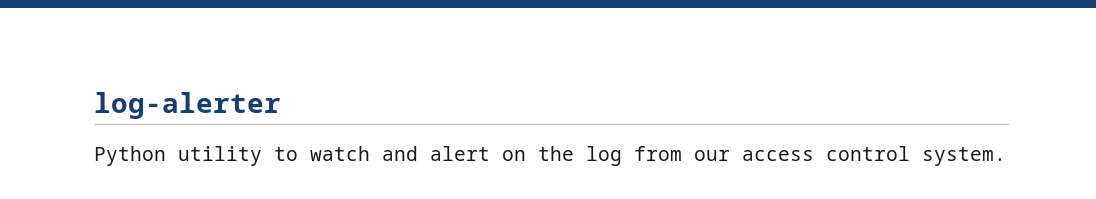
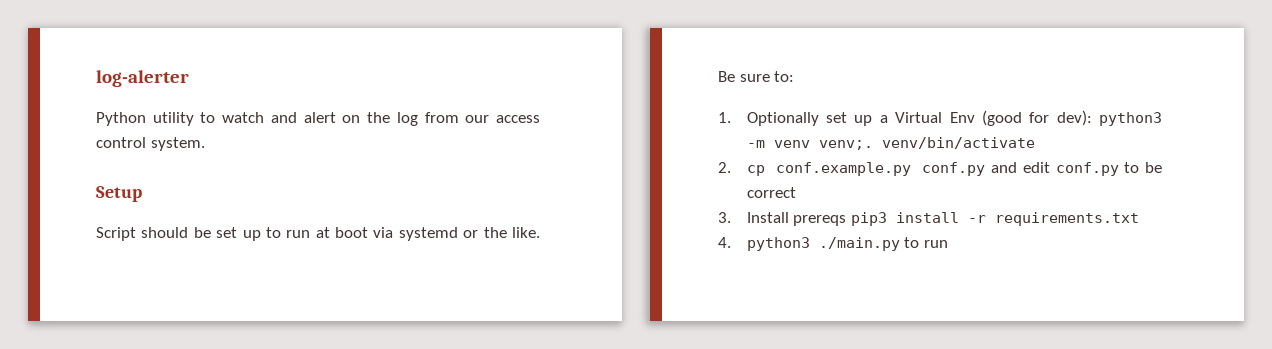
+ Setup
+ Script should be set up to run at boot via systemd or the like. Be sure to:
+ 1. Optionally set up a Virtual Env (good for dev): python3 -m venv venv;. venv/bin/activate
+ 2. cp conf.example.py conf.py and edit conf.py to be correct
+ 3. Install prereqs pip3 install -r requirements.txt
+ 4. python3 ./main.py to run

